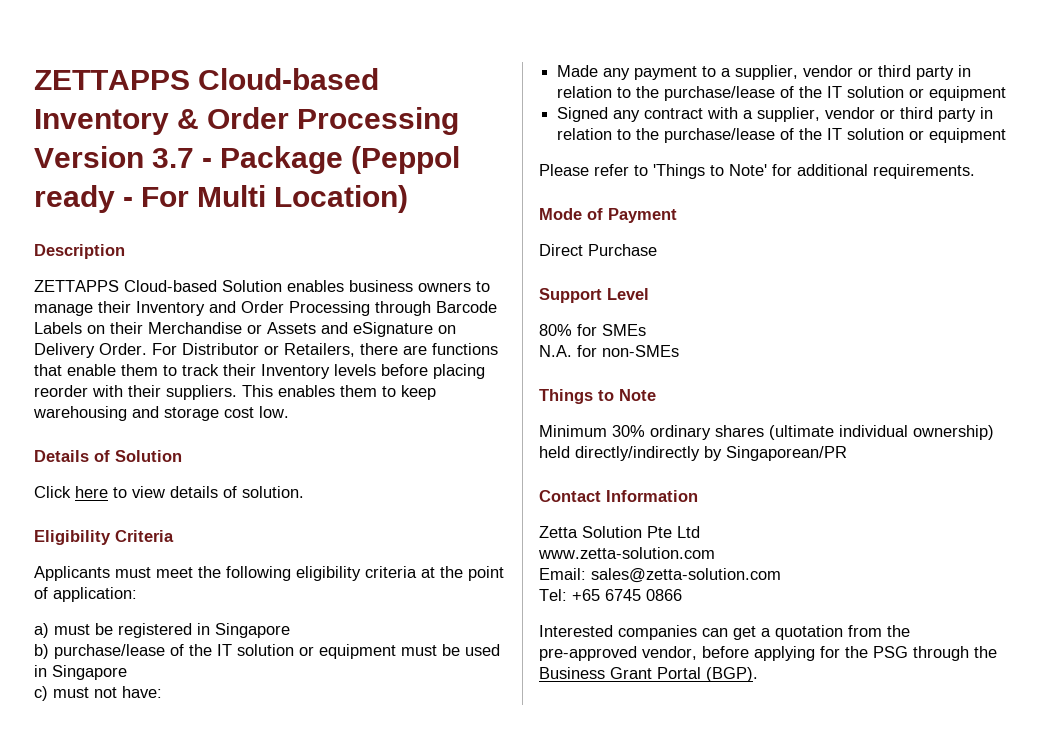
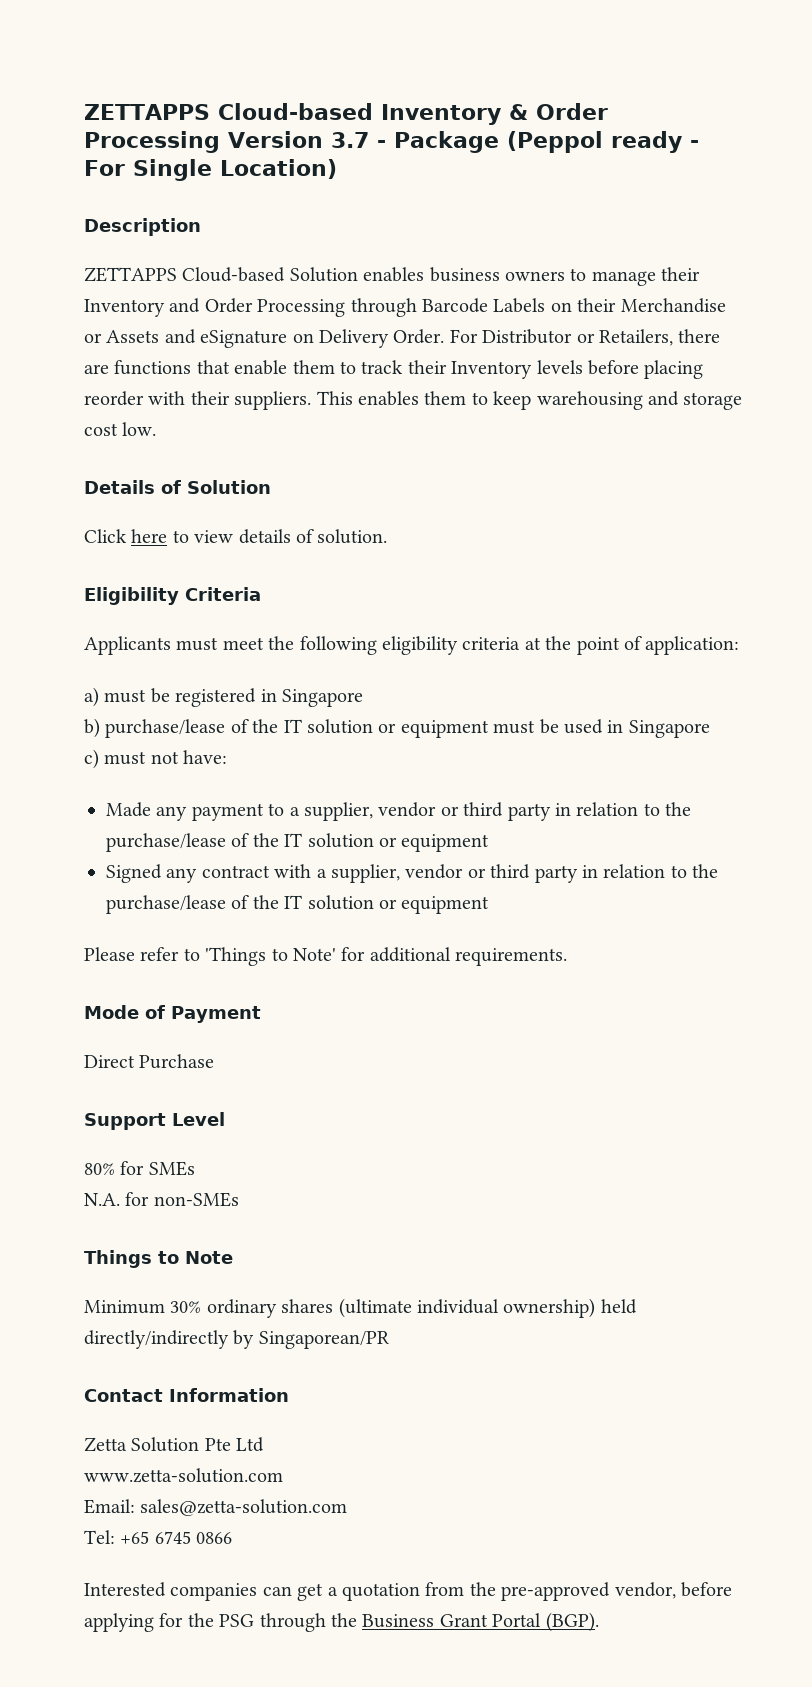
- ZETTAPPS Cloud-based Inventory & Order Processing Version 3.7 - Package (Peppol ready - For Multi Location)
+ ZETTAPPS Cloud-based Inventory & Order Processing Version 3.7 - Package (Peppol ready - For Single Location)

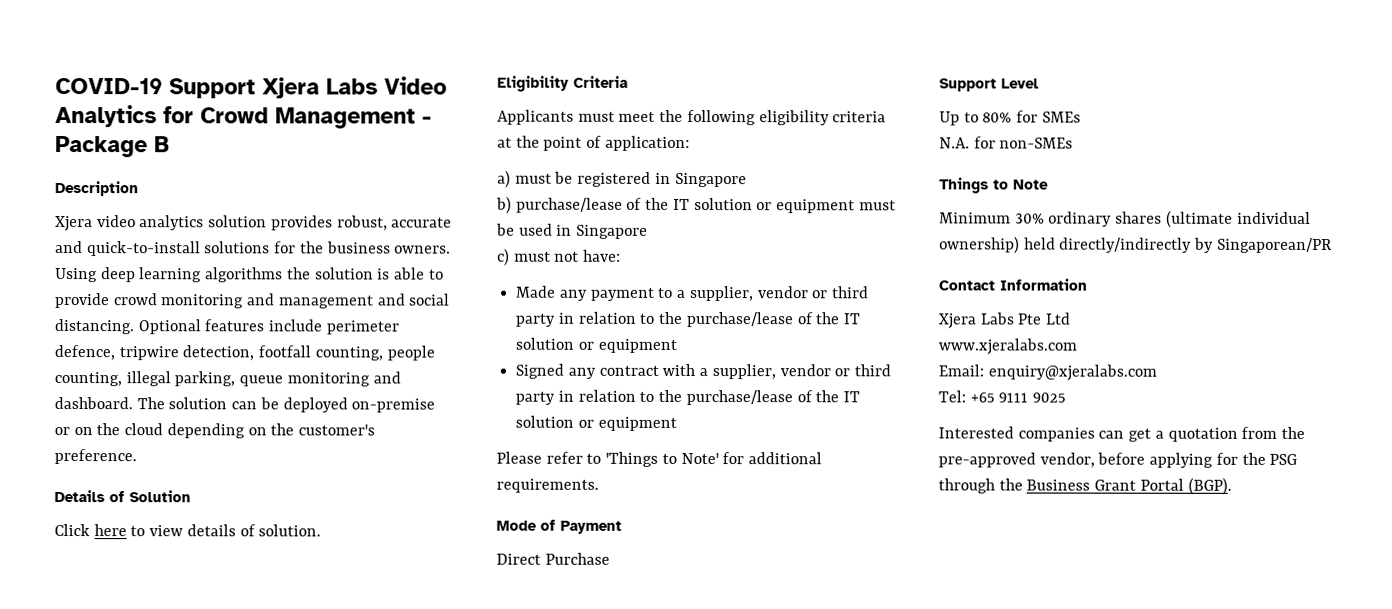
- ZETTAPPS Cloud-based Inventory & Order Processing Version 3.7 - Package (Peppol ready - For Single Location)
+ COVID-19 Support Xjera Labs Video Analytics for Crowd Management - Package B
  Description
- ZETTAPPS Cloud-based Solution enables business owners to manage their Inventory and Order Processing through Barcode Labels on their Merchandise or Assets and eSignature on Delivery Order. For Distributor or Retailers, there are functions that enable them to track their Inventory levels before placing reorder with their suppliers. This enables them to keep warehousing and storage cost low.
+ Xjera video analytics solution provides robust, accurate and quick-to-install solutions for the business owners. Using deep learning algorithms the solution is able to provide crowd monitoring and management and social distancing. Optional features include perimeter defence, tripwire detection, footfall counting, people counting, illegal parking, queue monitoring and dashboard. The solution can be deployed on-premise or on the cloud depending on the customer's preference.
- 80% for SMEs
+ Up to 80% for SMEs
- Zetta Solution Pte Ltd
+ Xjera Labs Pte Ltd
- www.zetta-solution.com
+ www.xjeralabs.com
- Email: sales@zetta-solution.com
+ Email: enquiry@xjeralabs.com
- Tel: +65 6745 0866
+ Tel: +65 9111 9025

